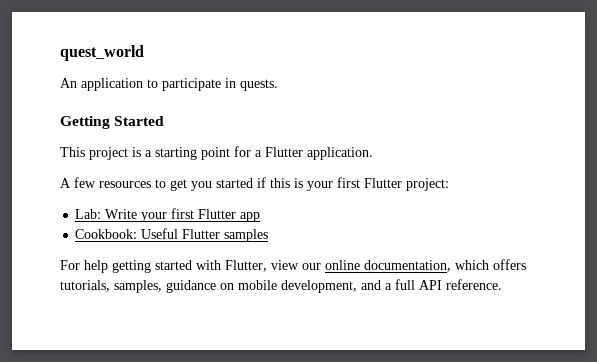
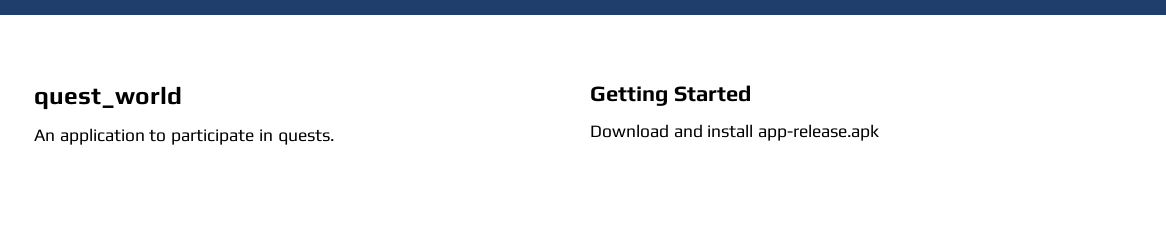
- This project is a starting point for a Flutter application.
- A few resources to get you started if this is your first Flutter project:
- Lab: Write your first Flutter app
- Cookbook: Useful Flutter samples
- For help getting started with Flutter, view our online documentation, which offers tutorials, samples, guidance on mobile development, and a full API reference.
+ Download and install app-release.apk

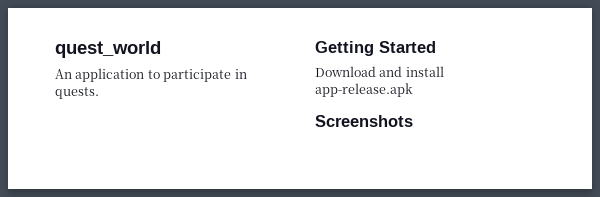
+ Screenshots

